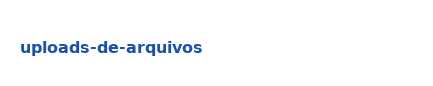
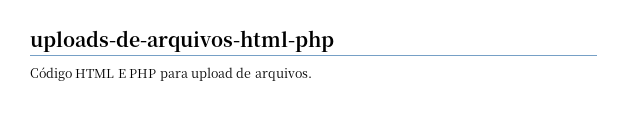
- uploads-de-arquivos
+ uploads-de-arquivos-html-php
+ Código HTML E PHP para upload de arquivos.

